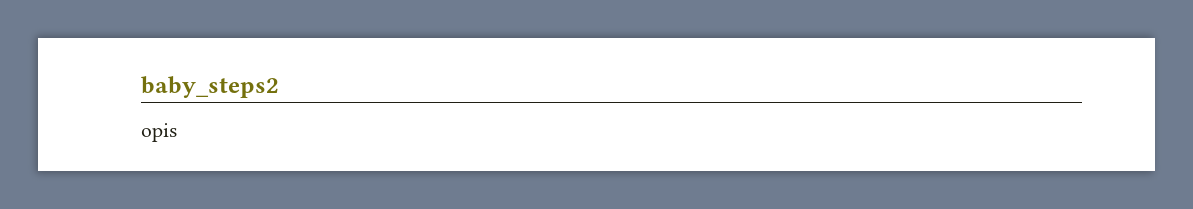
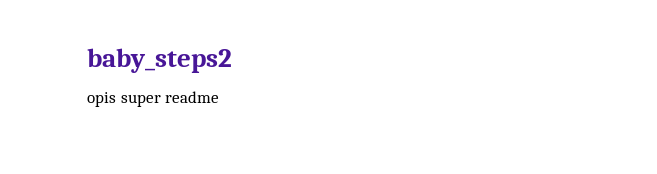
- opis
+ opis super readme

